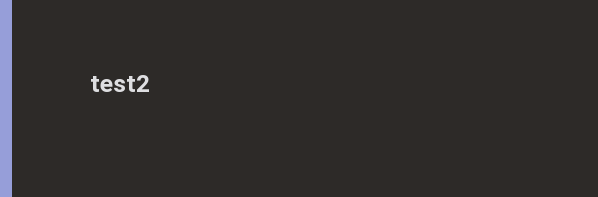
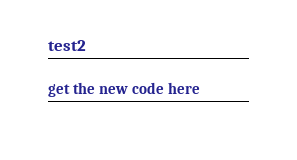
+ get the new code here

